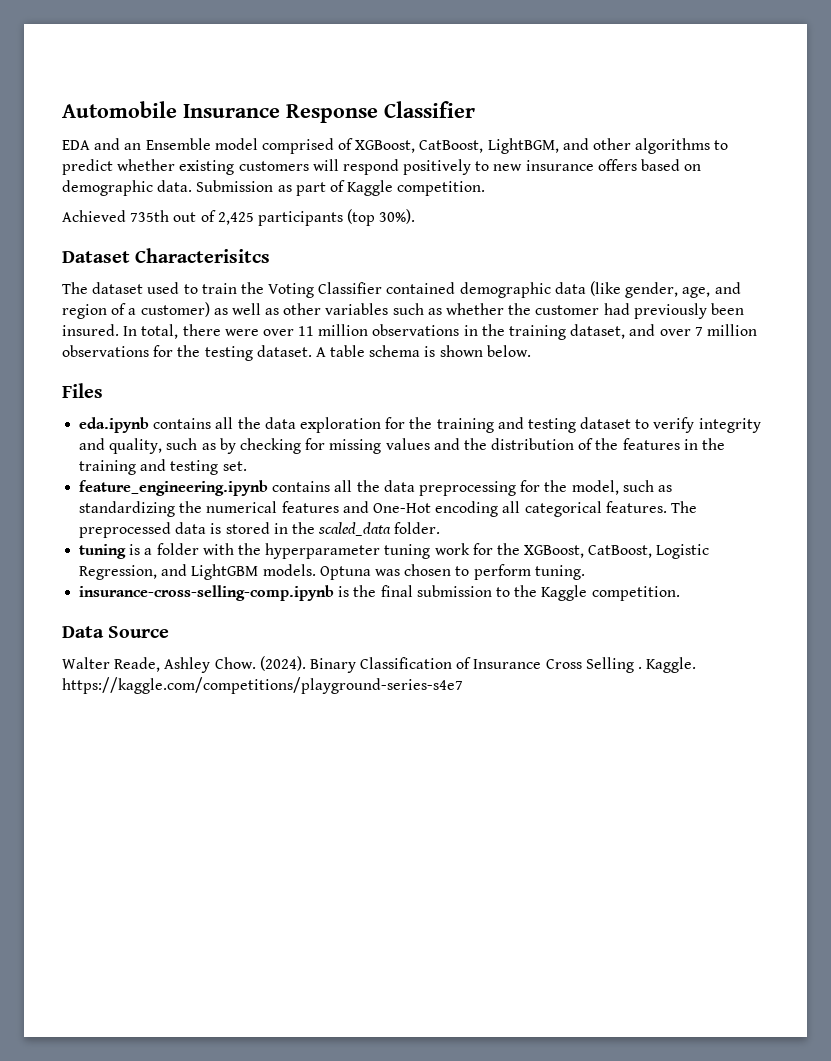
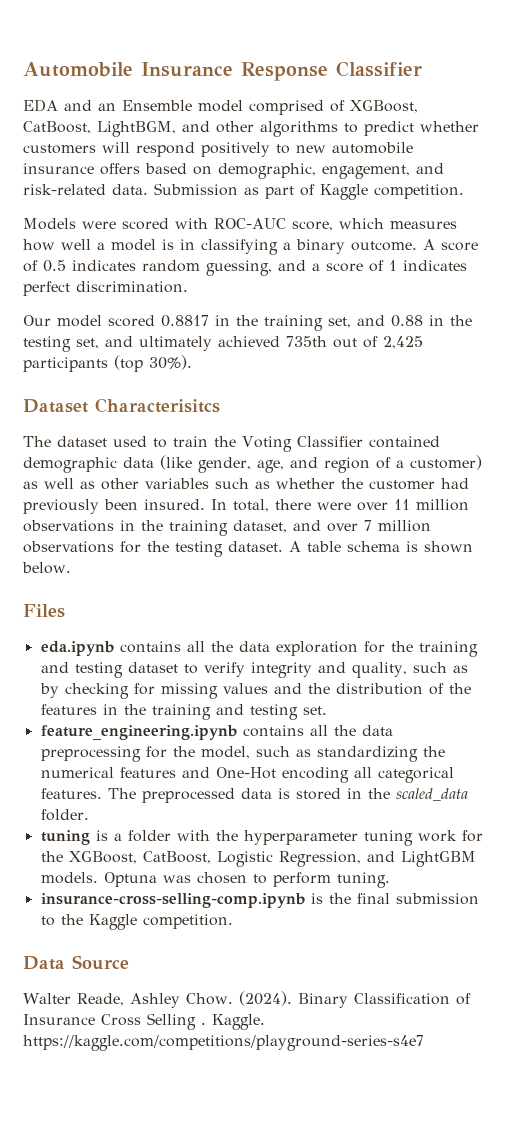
- EDA and an Ensemble model comprised of XGBoost, CatBoost, LightBGM, and other algorithms to predict whether existing customers will respond positively to new insurance offers based on demographic data.
+ EDA and an Ensemble model comprised of XGBoost, CatBoost, LightBGM, and other algorithms to predict whether customers will respond positively to new automobile insurance offers based on demographic, engagement, and risk-related data.
- Achieved 735th out of 2,425 participants (top 30%).
+ Models were scored with ROC-AUC score, which measures how well a model is in classifying a binary outcome. A score of 0.5 indicates random guessing, and a score of 1 indicates perfect discrimination.
+ Our model scored 0.8817 in the training set, and 0.88 in the testing set, and ultimately achieved 735th out of 2,425 participants (top 30%).

